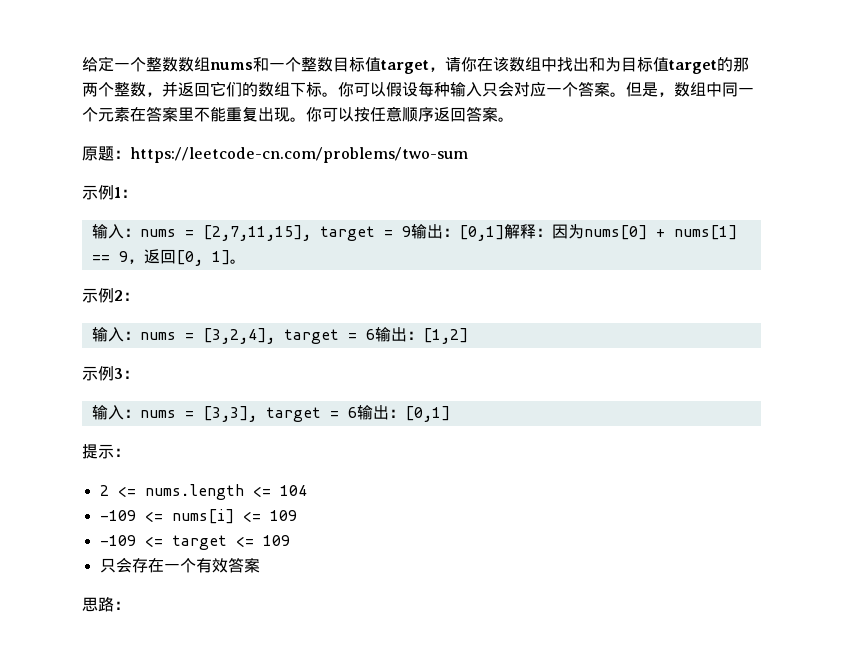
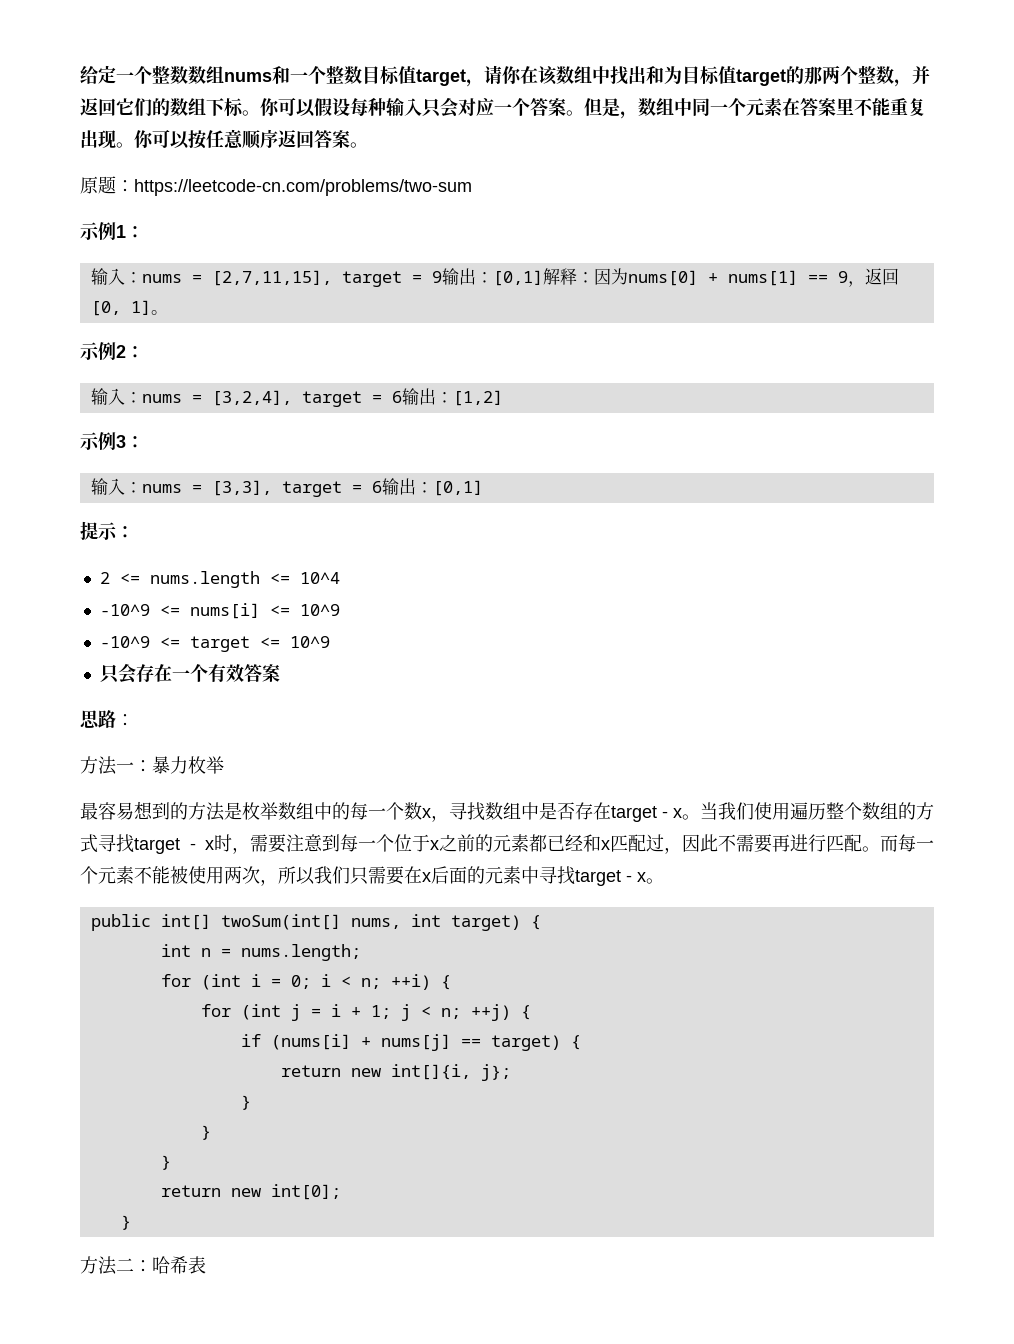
- 2 <= nums.length <= 104
- -109 <= nums[i] <= 109
- -109 <= target <= 109
+ 2 <= nums.length <= 10^4
+ -10^9 <= nums[i] <= 10^9
+ -10^9 <= target <= 10^9
+ 方法一：暴力枚举
+ 最容易想到的方法是枚举数组中的每一个数x，寻找数组中是否存在target - x。当我们使用遍历整个数组的方式寻找target - x时，需要注意到每一个位于x之前的元素都已经和x匹配过，因此不需要再进行匹配。而每一个元素不能被使用两次，所以我们只需要在x后面的元素中寻找target - x。
+ public int[] twoSum(int[] nums, int target) {
+ int n = nums.length;
+ for (int i = 0; i < n; ++i) {
+ for (int j = i + 1; j < n; ++j) {
+ if (nums[i] + nums[j] == target) {
+ return new int[]{i, j};
+ }
+ }
+ }
+ return new int[0];
+ }
+ 方法二：哈希表

